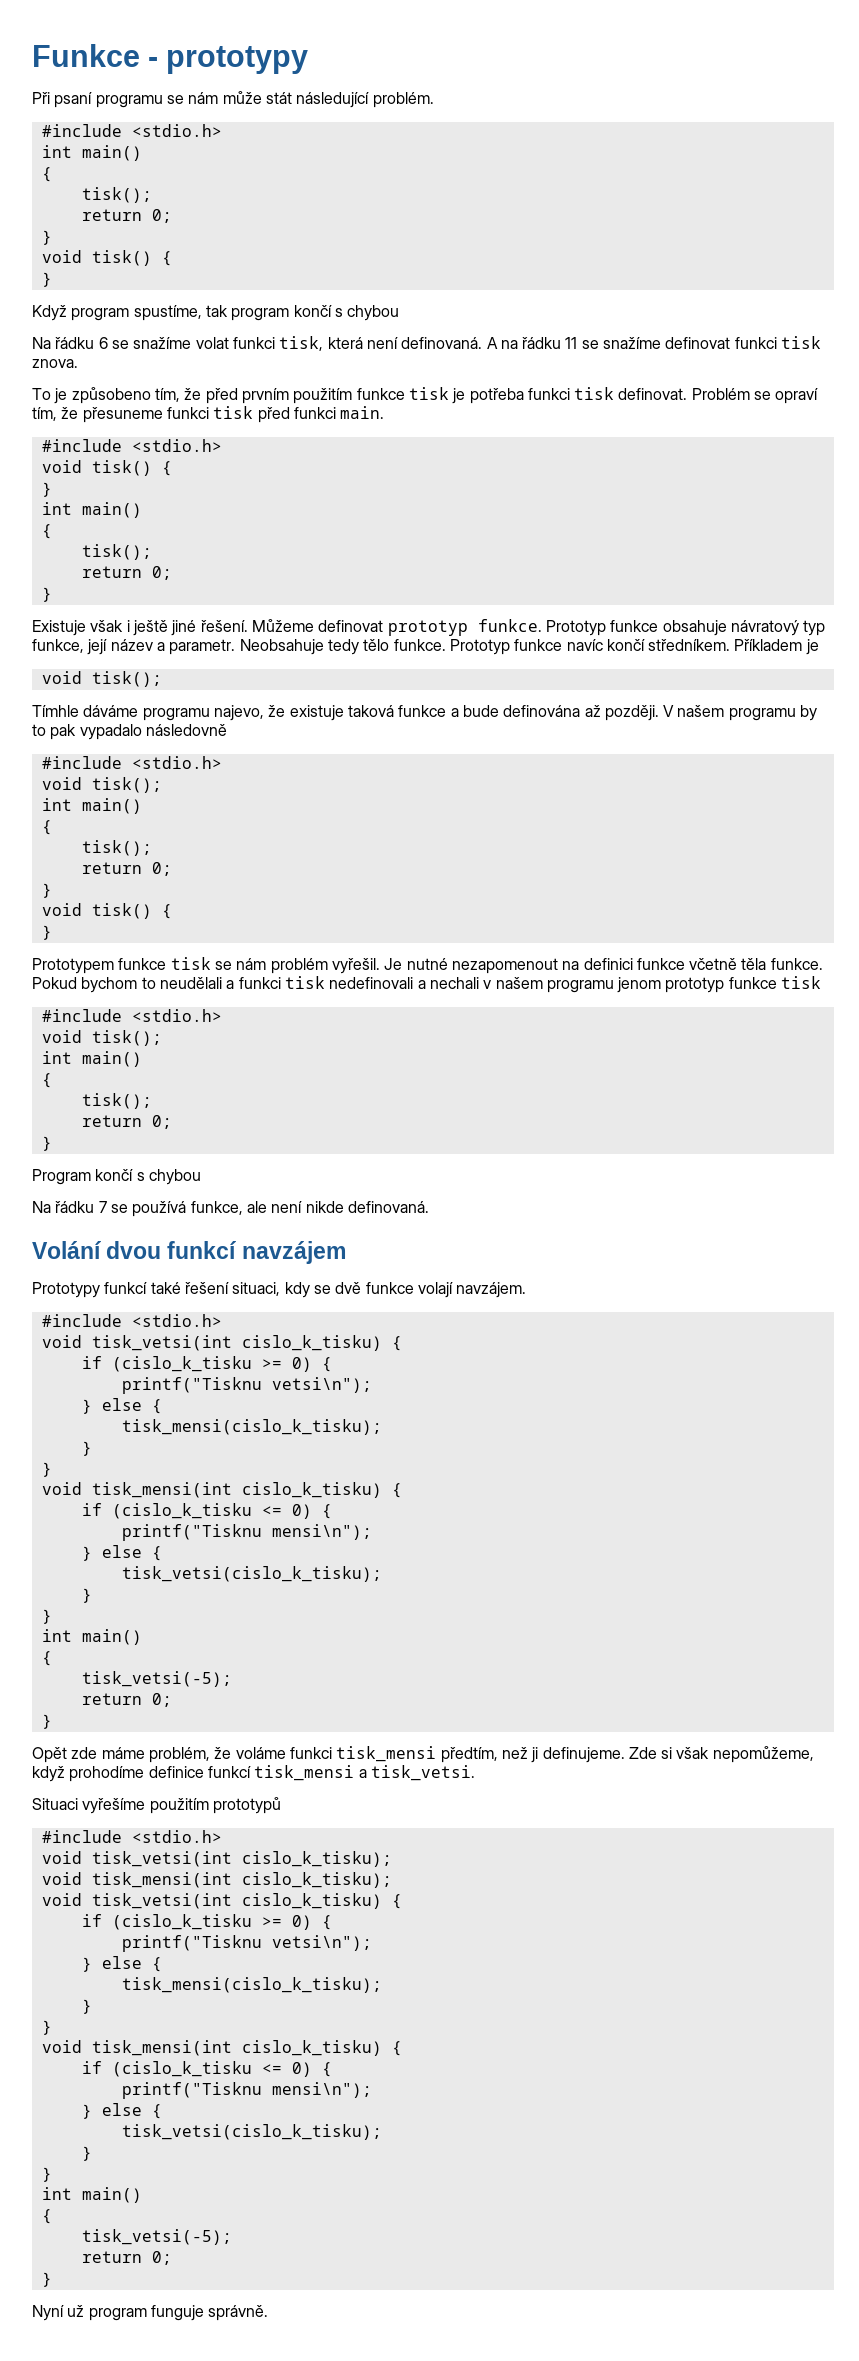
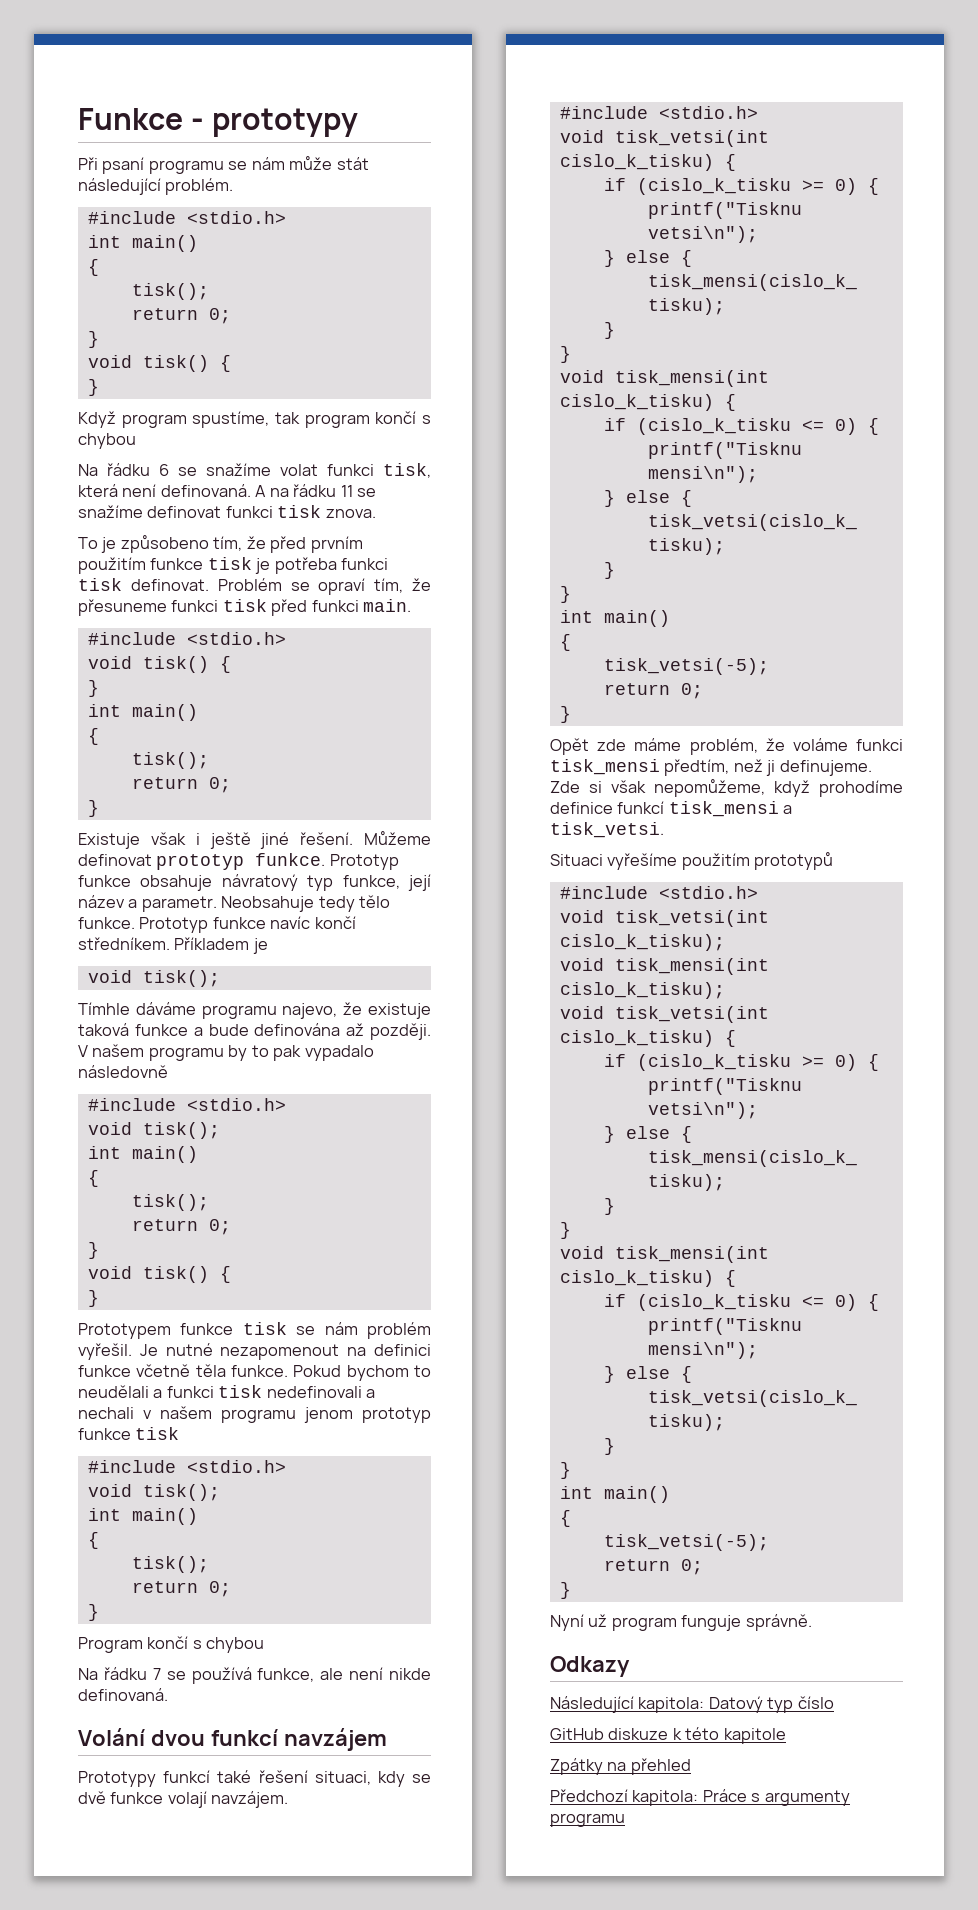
+ Odkazy
+ Následující kapitola: Datový typ číslo
+ GitHub diskuze k této kapitole
+ Zpátky na přehled
+ Předchozí kapitola: Práce s argumenty programu

